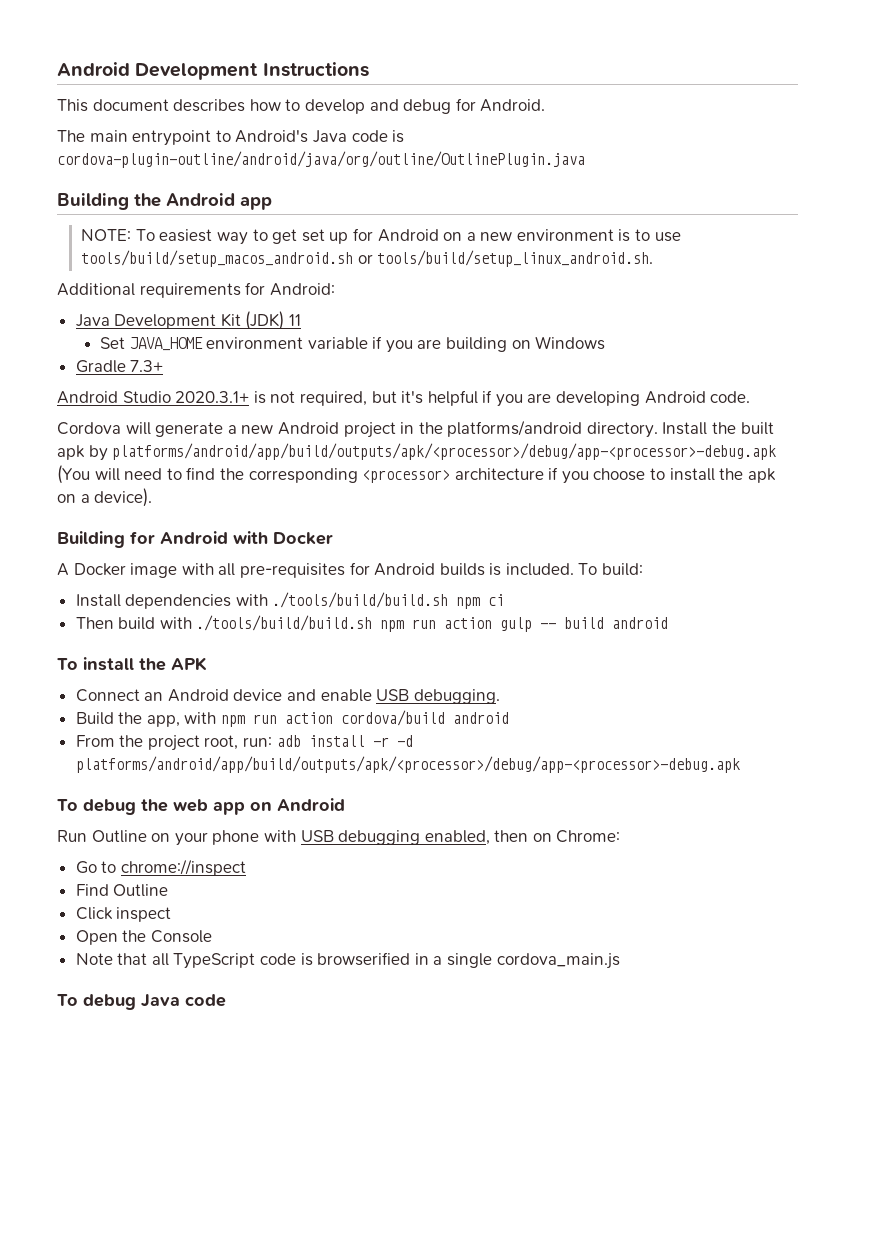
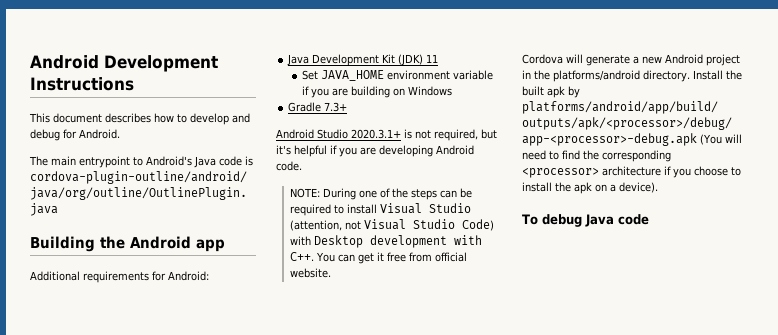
- NOTE: To easiest way to get set up for Android on a new environment is to use tools/build/setup_macos_android.sh or tools/build/setup_linux_android.sh.
+ NOTE: During one of the steps can be required to install Visual Studio (attention, not Visual Studio Code) with Desktop development with C++. You can get it free from official website.
- Building for Android with Docker
- A Docker image with all pre-requisites for Android builds is included. To build:
- Install dependencies with ./tools/build/build.sh npm ci
- Then build with ./tools/build/build.sh npm run action gulp -- build android
- To install the APK
- Connect an Android device and enable USB debugging.
- Build the app, with npm run action cordova/build android
- From the project root, run: adb install -r -d platforms/android/app/build/outputs/apk/<processor>/debug/app-<processor>-debug.apk
- To debug the web app on Android
- Run Outline on your phone with USB debugging enabled, then on Chrome:
- Go to chrome://inspect
- Find Outline
- Click inspect
- Open the Console
- Note that all TypeScript code is browserified in a single cordova_main.js

